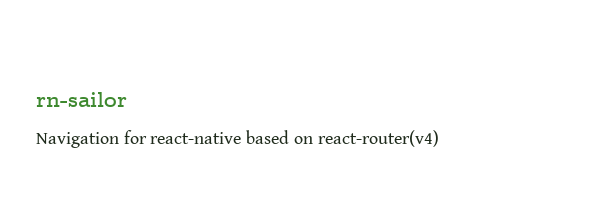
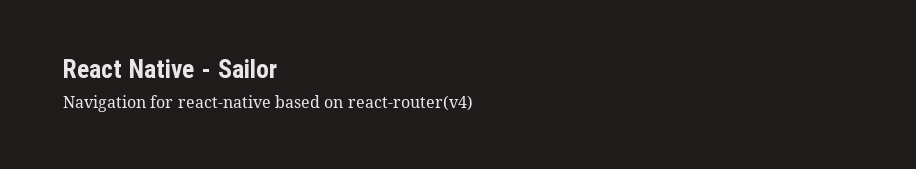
- rn-sailor
+ React Native - Sailor

